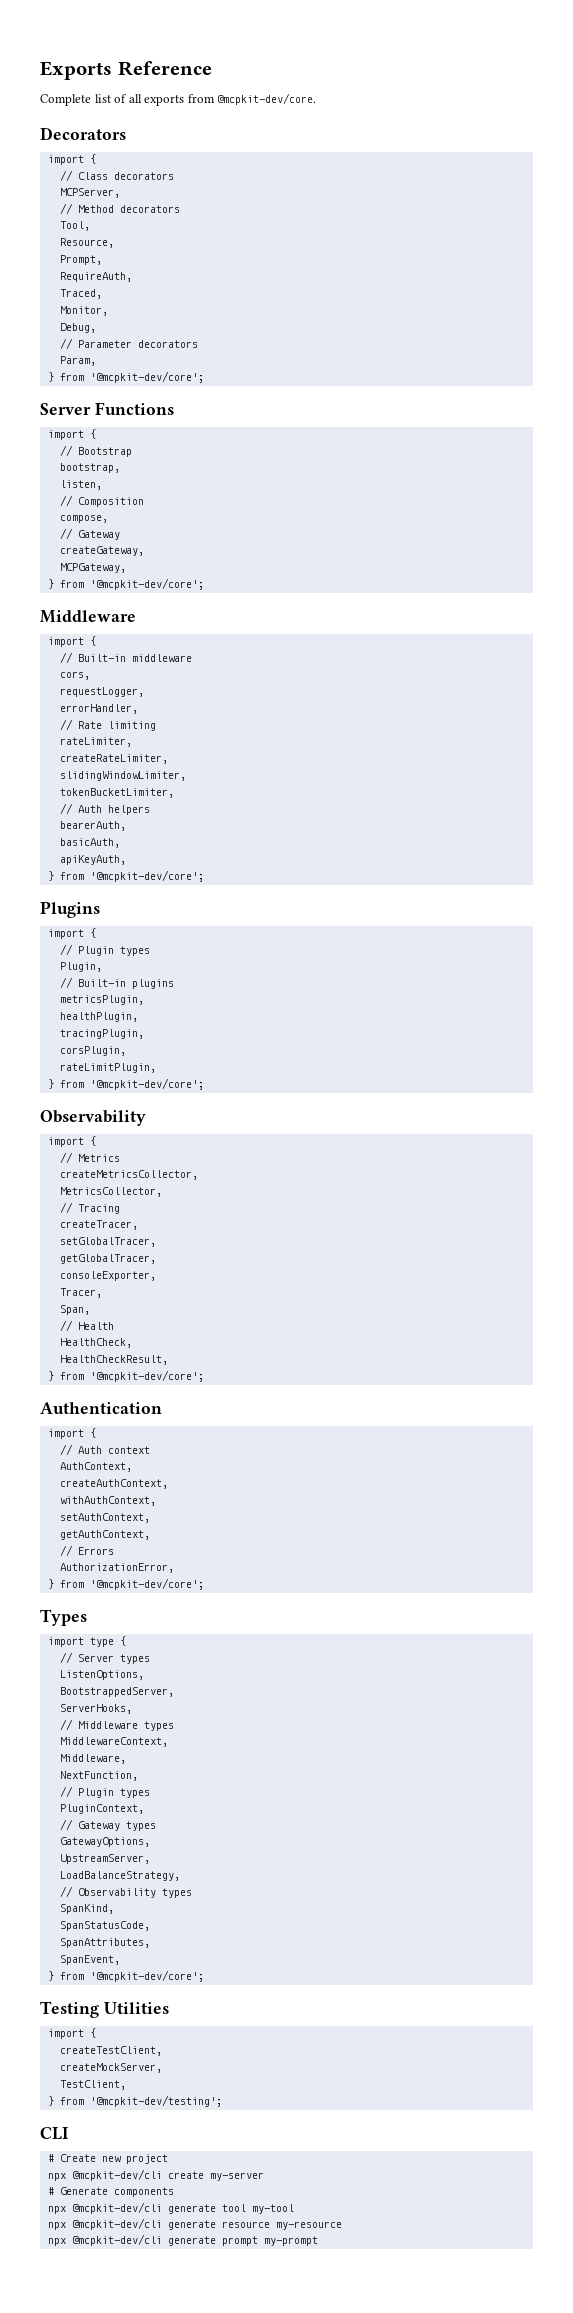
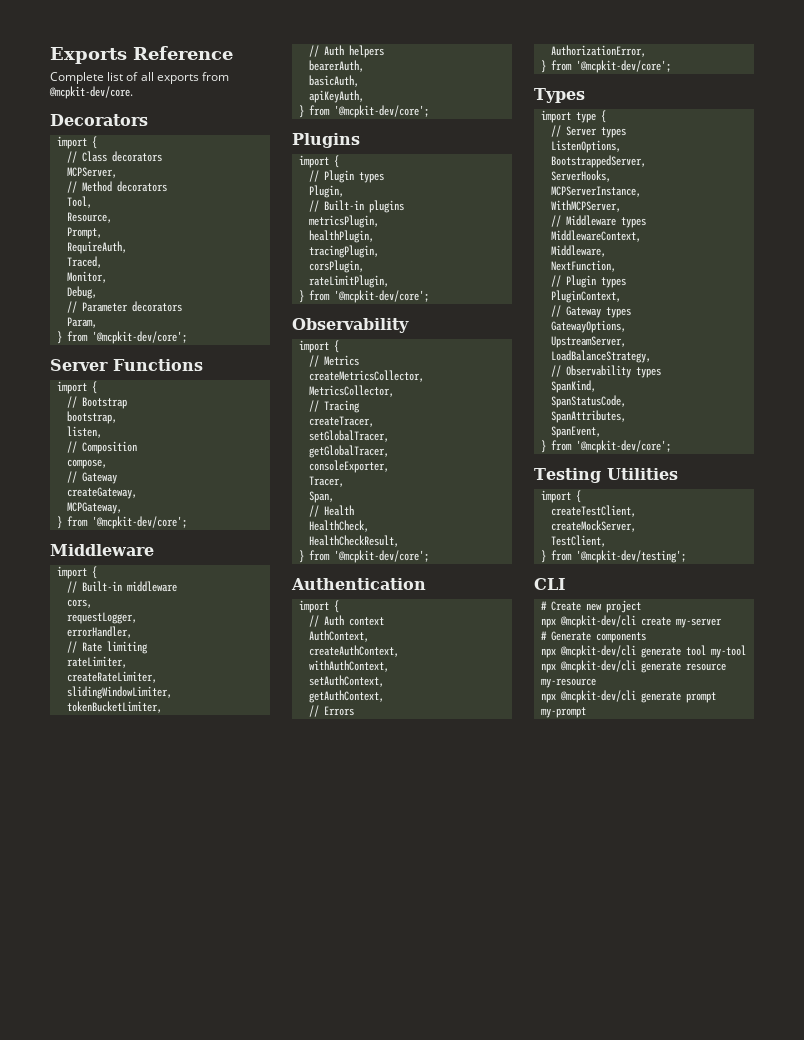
+ MCPServerInstance,
+ WithMCPServer,

